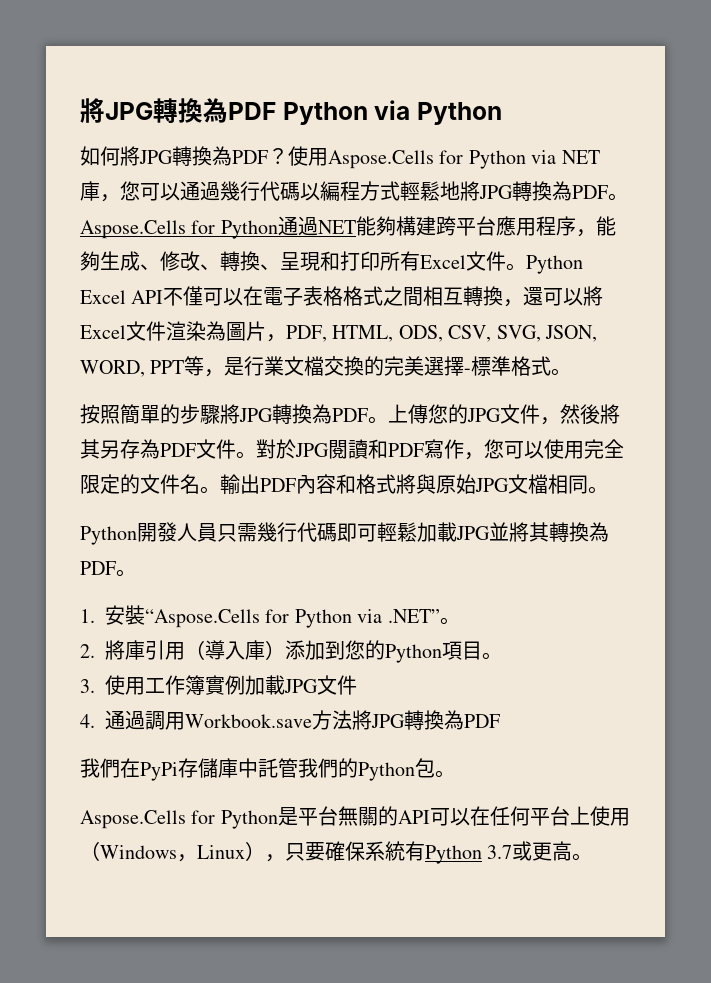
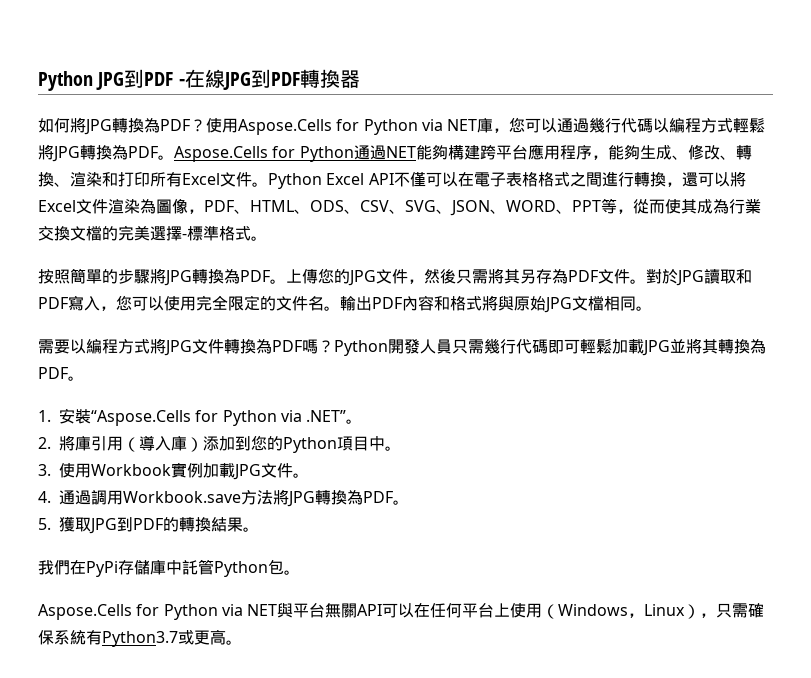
- 將JPG轉換為PDF Python via Python
+ Python JPG到PDF -在線JPG到PDF轉換器
- 使用Aspose.Cells for Python via NET庫，您可以通過幾行代碼以編程方式輕鬆地將JPG轉換為PDF。
+ 使用Aspose.Cells for Python via NET庫，您可以通過幾行代碼以編程方式輕鬆將JPG轉換為PDF。
- Aspose.Cells for Python通過NET能夠構建跨平台應用程序，能夠生成、修改、轉換、呈現和打印所有Excel文件。
+ Aspose.Cells for Python通過NET能夠構建跨平台應用程序，能夠生成、修改、轉換、渲染和打印所有Excel文件。
- Python Excel API不僅可以在電子表格格式之間相互轉換，還可以將Excel文件渲染為圖片，PDF, HTML, ODS, CSV, SVG, JSON, WORD, PPT等，是行業文檔交換的完美選擇-標準格式。
+ Python Excel API不僅可以在電子表格格式之間進行轉換，還可以將Excel文件渲染為圖像，PDF、HTML、ODS、CSV、SVG、JSON、WORD、PPT等，從而使其成為行業交換文檔的完美選擇-標準格式。
- 上傳您的JPG文件，然後將其另存為PDF文件。
+ 上傳您的JPG文件，然後只需將其另存為PDF文件。
- 對於JPG閱讀和PDF寫作，您可以使用完全限定的文件名。
+ 對於JPG讀取和PDF寫入，您可以使用完全限定的文件名。
+ 需要以編程方式將JPG文件轉換為PDF嗎？
- 2.將庫引用（導入庫）添加到您的Python項目。
+ 2.將庫引用（導入庫）添加到您的Python項目中。
- 3.使用工作簿實例加載JPG文件
+ 3.使用Workbook實例加載JPG文件。
- 4.通過調用Workbook.save方法將JPG轉換為PDF
+ 4.通過調用Workbook.save方法將JPG轉換為PDF。
+ 5.獲取JPG到PDF的轉換結果。
- 我們在PyPi存儲庫中託管我們的Python包。
+ 我們在PyPi存儲庫中託管Python包。
- Aspose.Cells for Python是平台無關的API可以在任何平台上使用（Windows，Linux），只要確保系統有Python 3.7或更高。
+ Aspose.Cells for Python via NET與平台無關API可以在任何平台上使用（Windows，Linux），只需確保系統有Python3.7或更高。

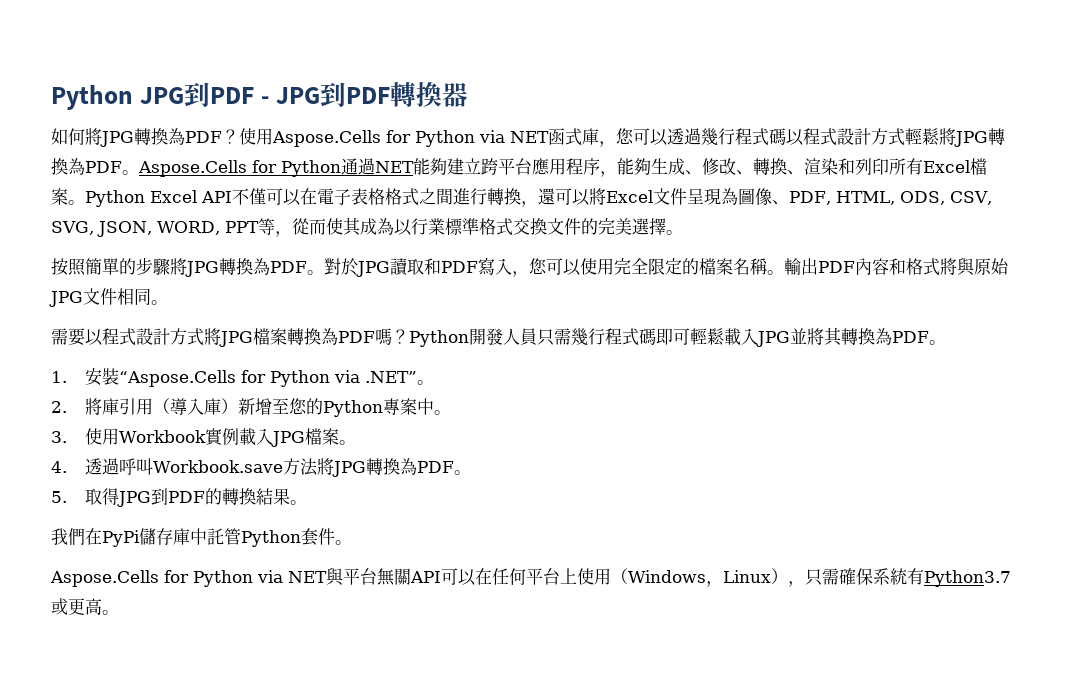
- Python JPG到PDF -在線JPG到PDF轉換器
+ Python JPG到PDF - JPG到PDF轉換器
- 使用Aspose.Cells for Python via NET庫，您可以通過幾行代碼以編程方式輕鬆將JPG轉換為PDF。
+ 使用Aspose.Cells for Python via NET函式庫，您可以透過幾行程式碼以程式設計方式輕鬆將JPG轉換為PDF。
- Aspose.Cells for Python通過NET能夠構建跨平台應用程序，能夠生成、修改、轉換、渲染和打印所有Excel文件。
+ Aspose.Cells for Python通過NET能夠建立跨平台應用程序，能夠生成、修改、轉換、渲染和列印所有Excel檔案。
- Python Excel API不僅可以在電子表格格式之間進行轉換，還可以將Excel文件渲染為圖像，PDF、HTML、ODS、CSV、SVG、JSON、WORD、PPT等，從而使其成為行業交換文檔的完美選擇-標準格式。
+ Python Excel API不僅可以在電子表格格式之間進行轉換，還可以將Excel文件呈現為圖像、PDF, HTML, ODS, CSV, SVG, JSON, WORD, PPT等，從而使其成為以行業標準格式交換文件的完美選擇。
- 上傳您的JPG文件，然後只需將其另存為PDF文件。
- 對於JPG讀取和PDF寫入，您可以使用完全限定的文件名。
+ 對於JPG讀取和PDF寫入，您可以使用完全限定的檔案名稱。
- 輸出PDF內容和格式將與原始JPG文檔相同。
+ 輸出PDF內容和格式將與原始JPG文件相同。
- 需要以編程方式將JPG文件轉換為PDF嗎？
+ 需要以程式設計方式將JPG檔案轉換為PDF嗎？
- Python開發人員只需幾行代碼即可輕鬆加載JPG並將其轉換為PDF。
+ Python開發人員只需幾行程式碼即可輕鬆載入JPG並將其轉換為PDF。
- 2.將庫引用（導入庫）添加到您的Python項目中。
+ 2.將庫引用（導入庫）新增至您的Python專案中。
- 3.使用Workbook實例加載JPG文件。
+ 3.使用Workbook實例載入JPG檔案。
- 4.通過調用Workbook.save方法將JPG轉換為PDF。
+ 4.透過呼叫Workbook.save方法將JPG轉換為PDF。
- 5.獲取JPG到PDF的轉換結果。
+ 5.取得JPG到PDF的轉換結果。
- 我們在PyPi存儲庫中託管Python包。
+ 我們在PyPi儲存庫中託管Python套件。

